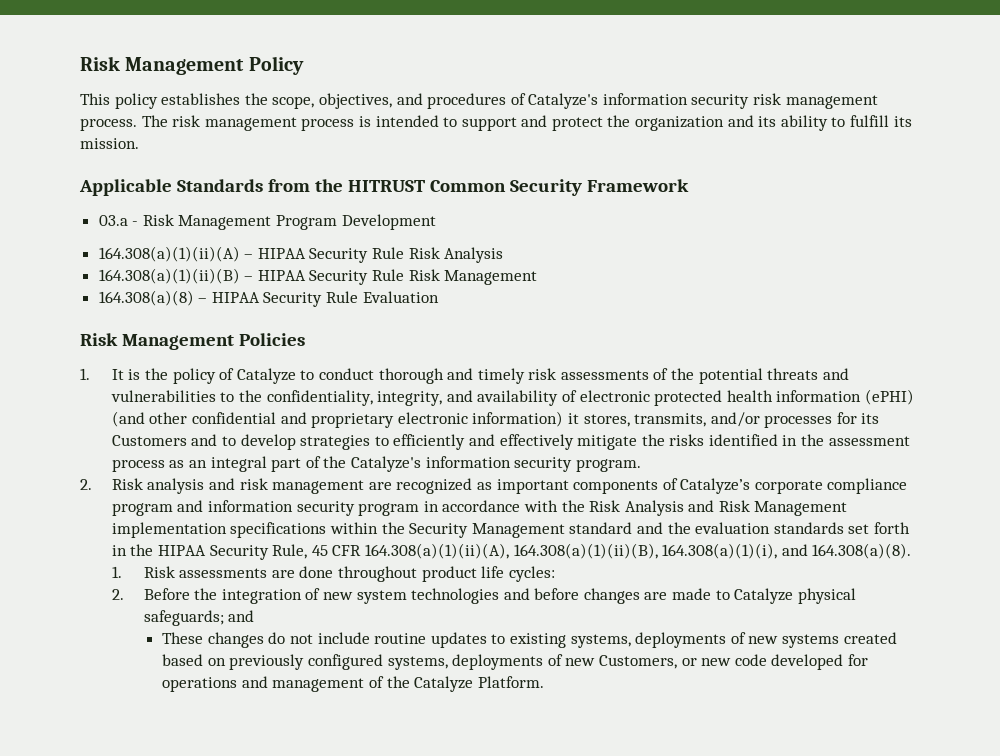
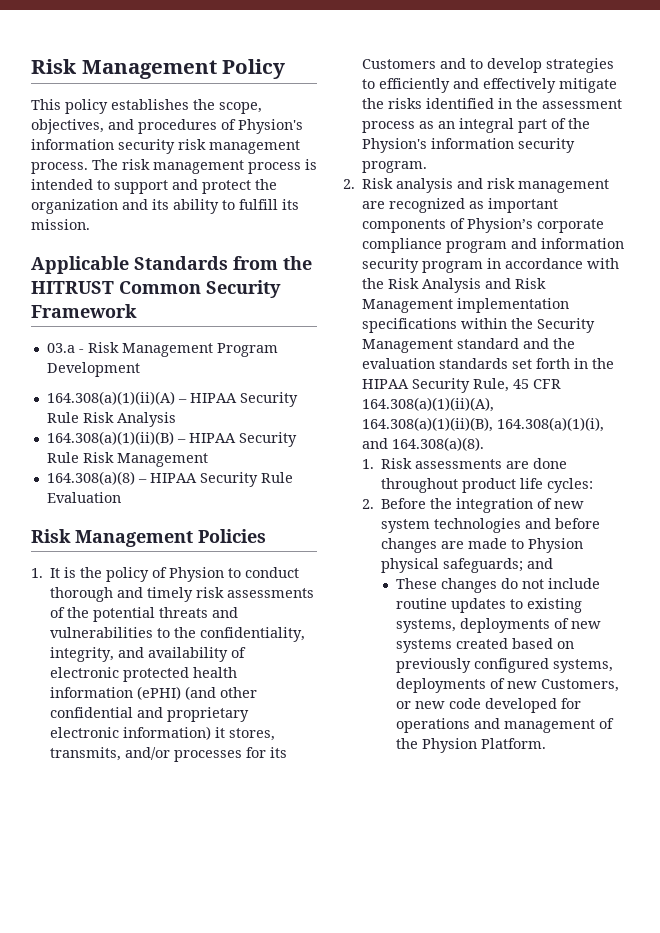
- This policy establishes the scope, objectives, and procedures of Catalyze's information security risk management process.
+ This policy establishes the scope, objectives, and procedures of Physion's information security risk management process.
- 1. It is the policy of Catalyze to conduct thorough and timely risk assessments of the potential threats and vulnerabilities to the confidentiality, integrity, and availability of electronic protected health information (ePHI) (and other confidential and proprietary electronic information) it stores, transmits, and/or processes for its Customers and to develop strategies to efficiently and effectively mitigate the risks identified in the assessment process as an integral part of the Catalyze's information security program.
+ 1. It is the policy of Physion to conduct thorough and timely risk assessments of the potential threats and vulnerabilities to the confidentiality, integrity, and availability of electronic protected health information (ePHI) (and other confidential and proprietary electronic information) it stores, transmits, and/or processes for its Customers and to develop strategies to efficiently and effectively mitigate the risks identified in the assessment process as an integral part of the Physion's information security program.
- 2. Risk analysis and risk management are recognized as important components of Catalyze’s corporate compliance program and information security program in accordance with the Risk Analysis and Risk Management implementation specifications within the Security Management standard and the evaluation standards set forth in the HIPAA Security Rule, 45 CFR 164.308(a)(1)(ii)(A), 164.308(a)(1)(ii)(B), 164.308(a)(1)(i), and 164.308(a)(8).
+ 2. Risk analysis and risk management are recognized as important components of Physion’s corporate compliance program and information security program in accordance with the Risk Analysis and Risk Management implementation specifications within the Security Management standard and the evaluation standards set forth in the HIPAA Security Rule, 45 CFR 164.308(a)(1)(ii)(A), 164.308(a)(1)(ii)(B), 164.308(a)(1)(i), and 164.308(a)(8).
- 2. Before the integration of new system technologies and before changes are made to Catalyze physical safeguards; and
+ 2. Before the integration of new system technologies and before changes are made to Physion physical safeguards; and
- These changes do not include routine updates to existing systems, deployments of new systems created based on previously configured systems, deployments of new Customers, or new code developed for operations and management of the Catalyze Platform.
+ These changes do not include routine updates to existing systems, deployments of new systems created based on previously configured systems, deployments of new Customers, or new code developed for operations and management of the Physion Platform.

